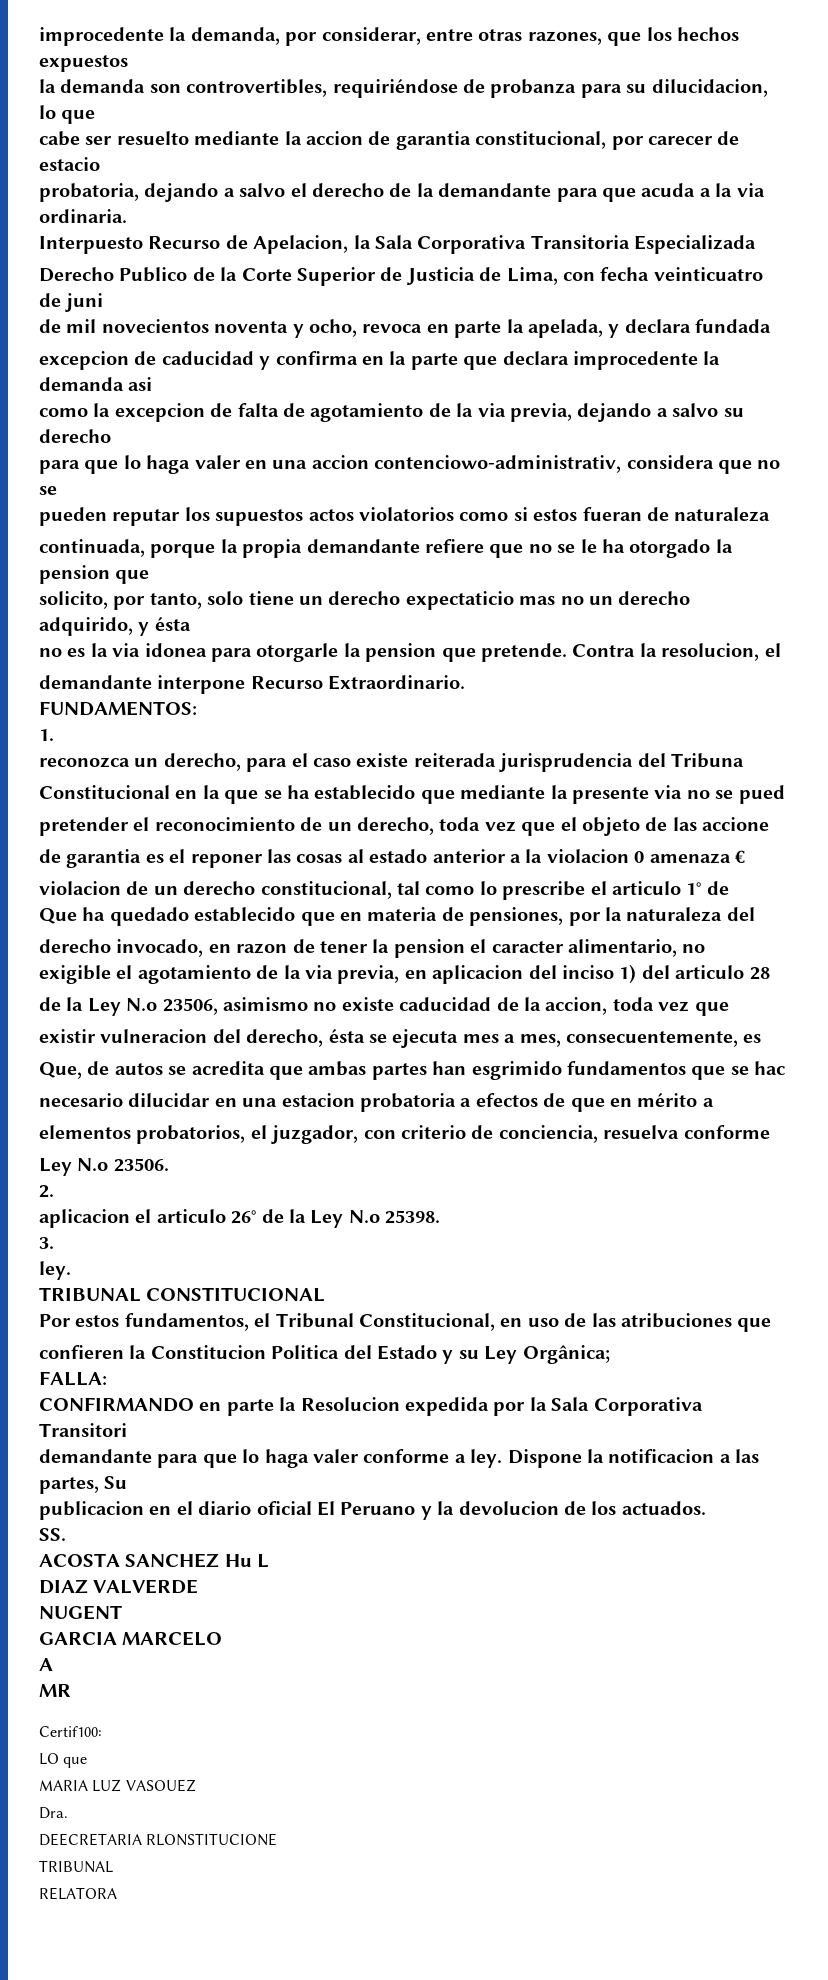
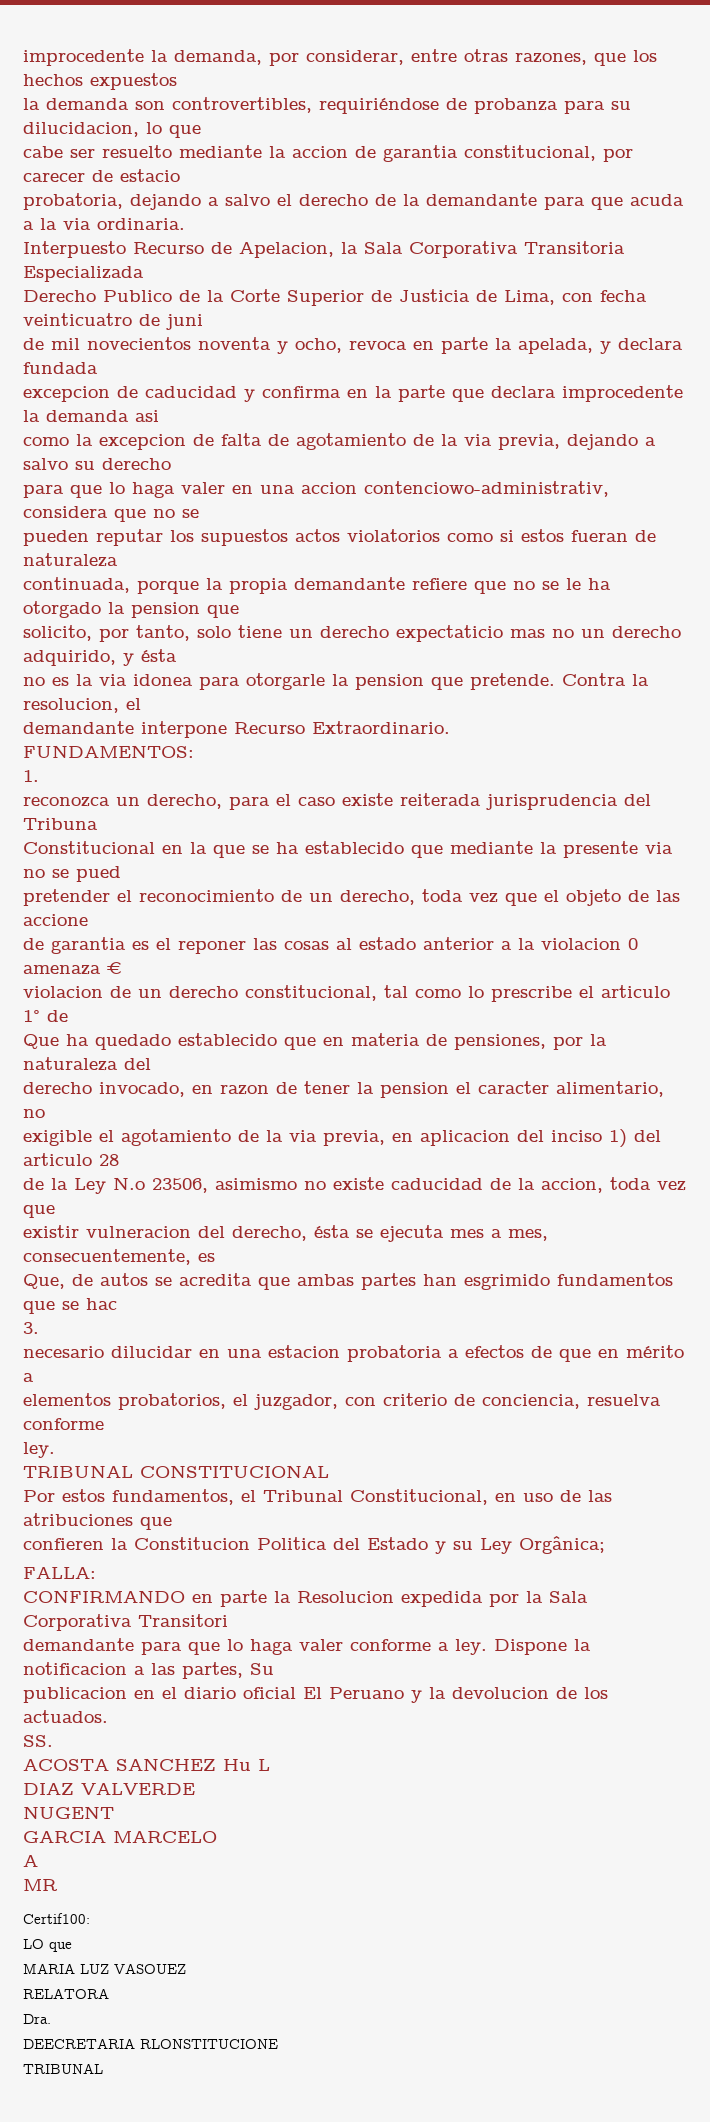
+ 3.
- Ley N.o 23506.
- 2.
- aplicacion el articulo 26° de la Ley N.o 25398.
- 3.
+ RELATORA
- RELATORA

